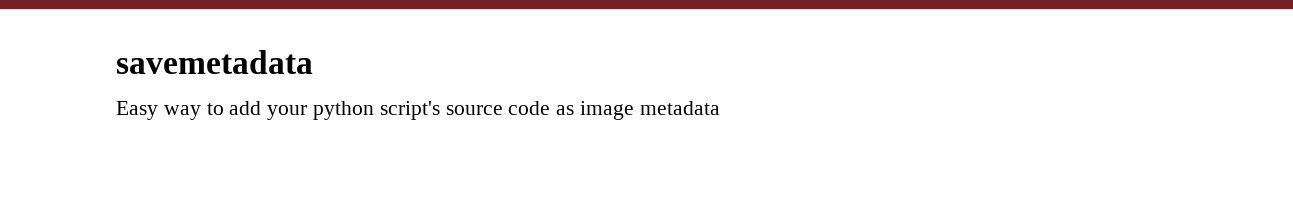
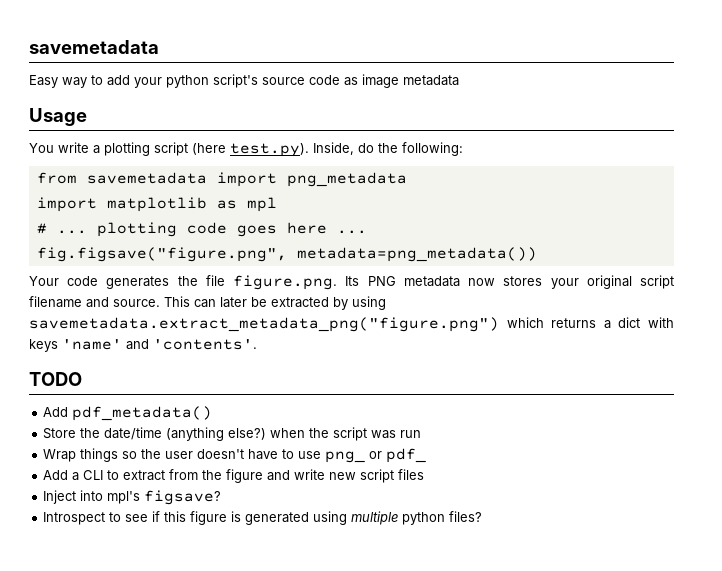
+ Usage
+ You write a plotting script (here test.py). Inside, do the following:
+ from savemetadata import png_metadata
+ import matplotlib as mpl
+ # ... plotting code goes here ...
+ fig.figsave("figure.png", metadata=png_metadata())
+ Your code generates the file figure.png. Its PNG metadata now stores your original script filename and source. This can later be extracted by using savemetadata.extract_metadata_png("figure.png") which returns a dict with keys 'name' and 'contents'.
+ TODO
+ Add pdf_metadata()
+ Store the date/time (anything else?) when the script was run
+ Wrap things so the user doesn't have to use png_ or pdf_
+ Add a CLI to extract from the figure and write new script files
+ Inject into mpl's figsave?
+ Introspect to see if this figure is generated using multiple python files?

